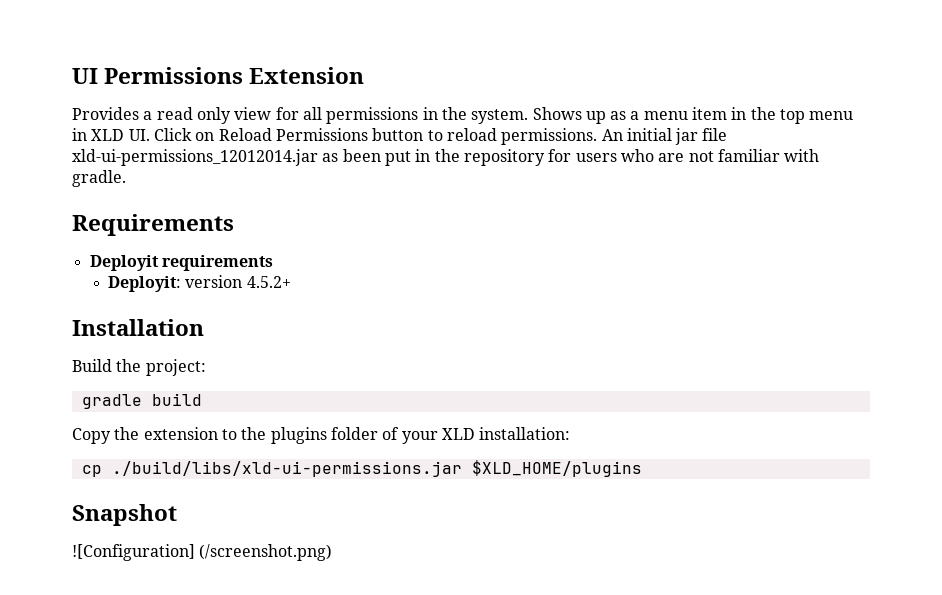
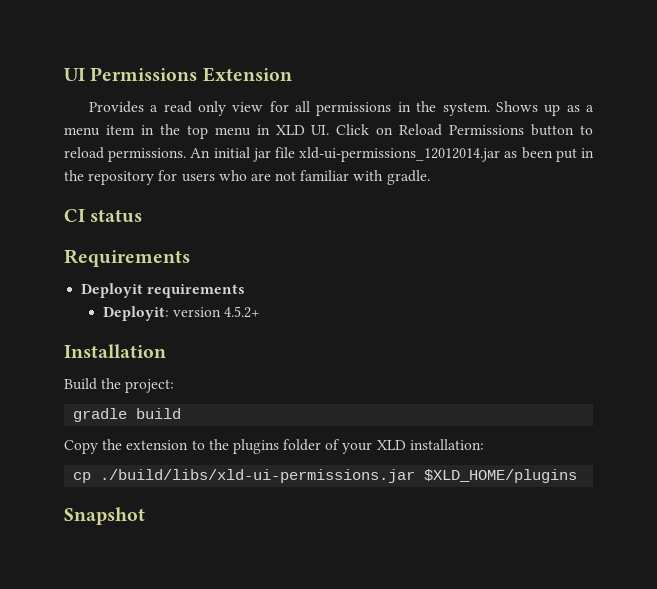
+ CI status
- ![Configuration] (/screenshot.png)

